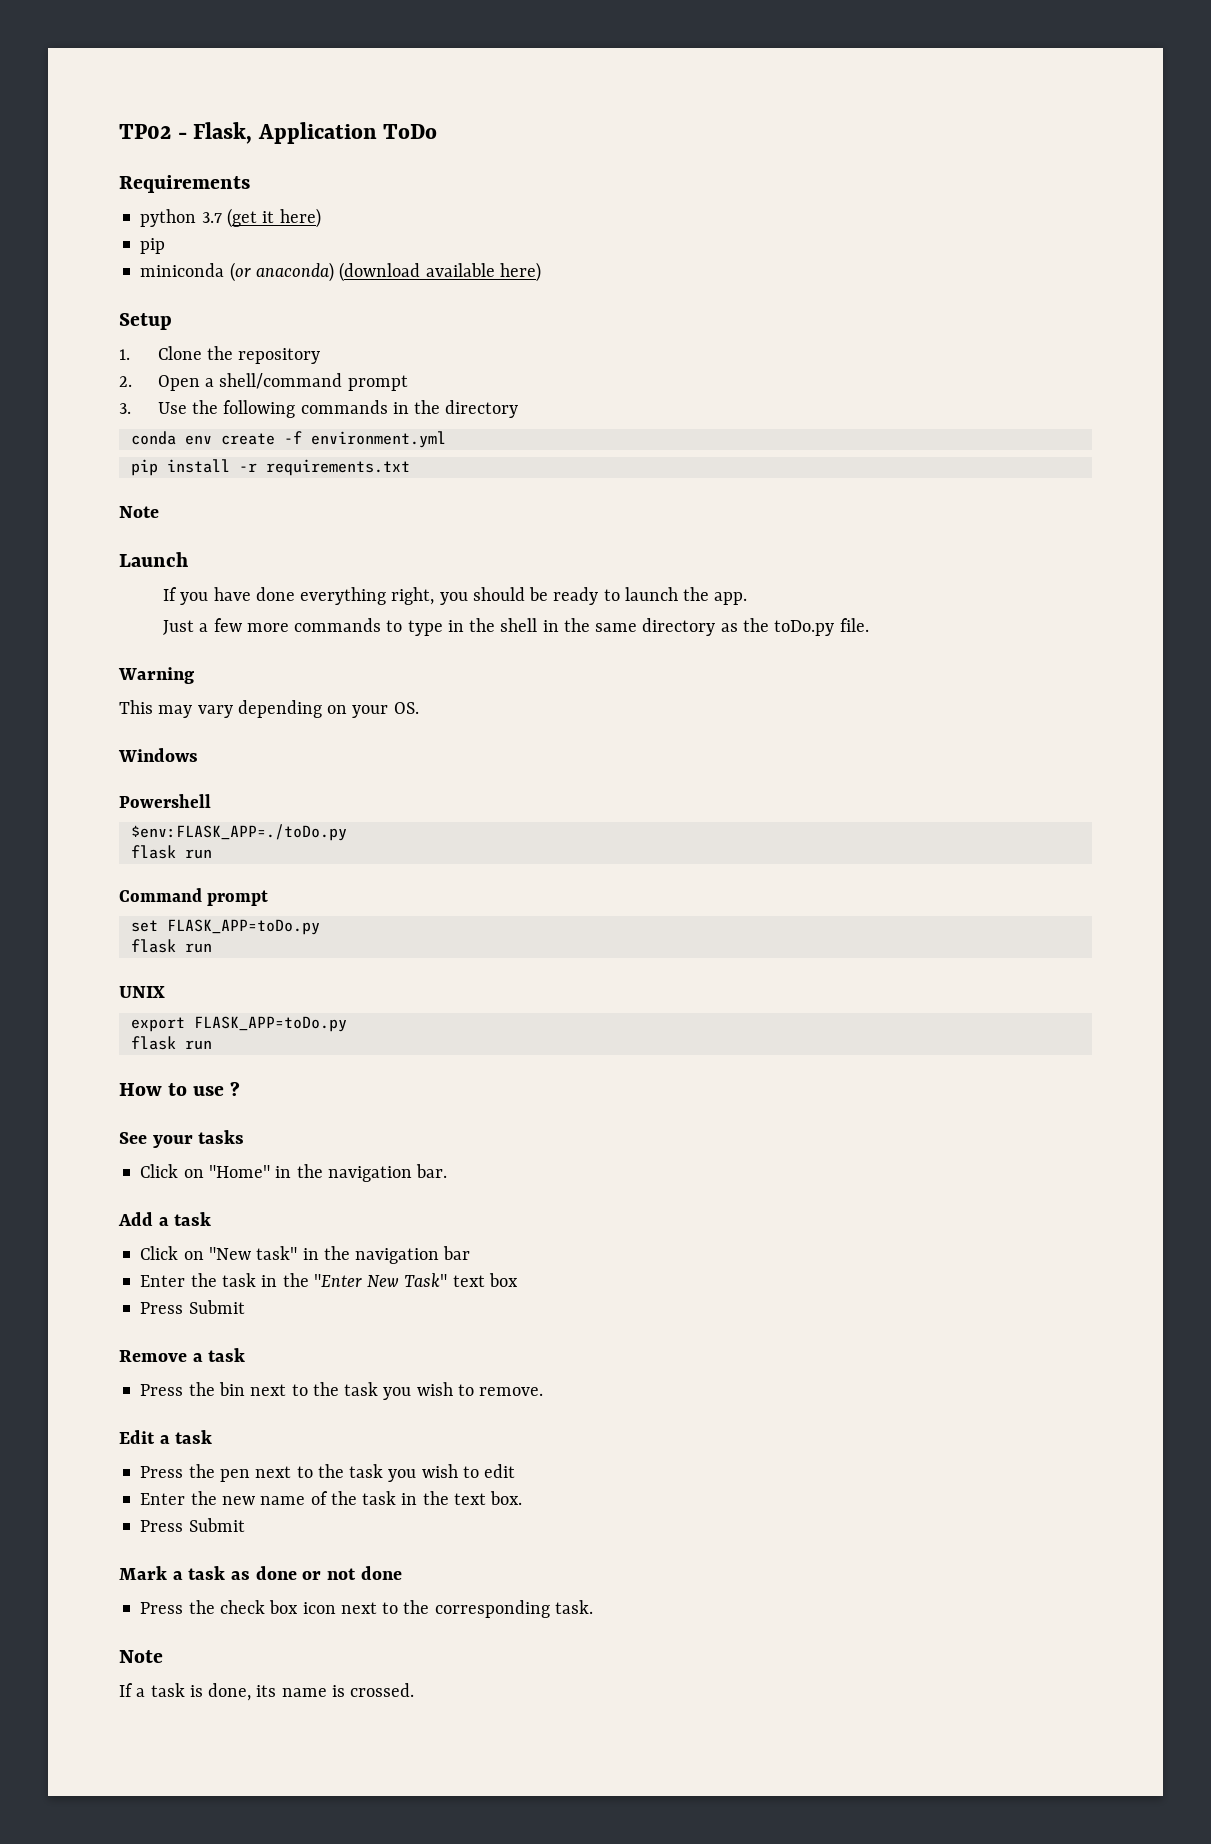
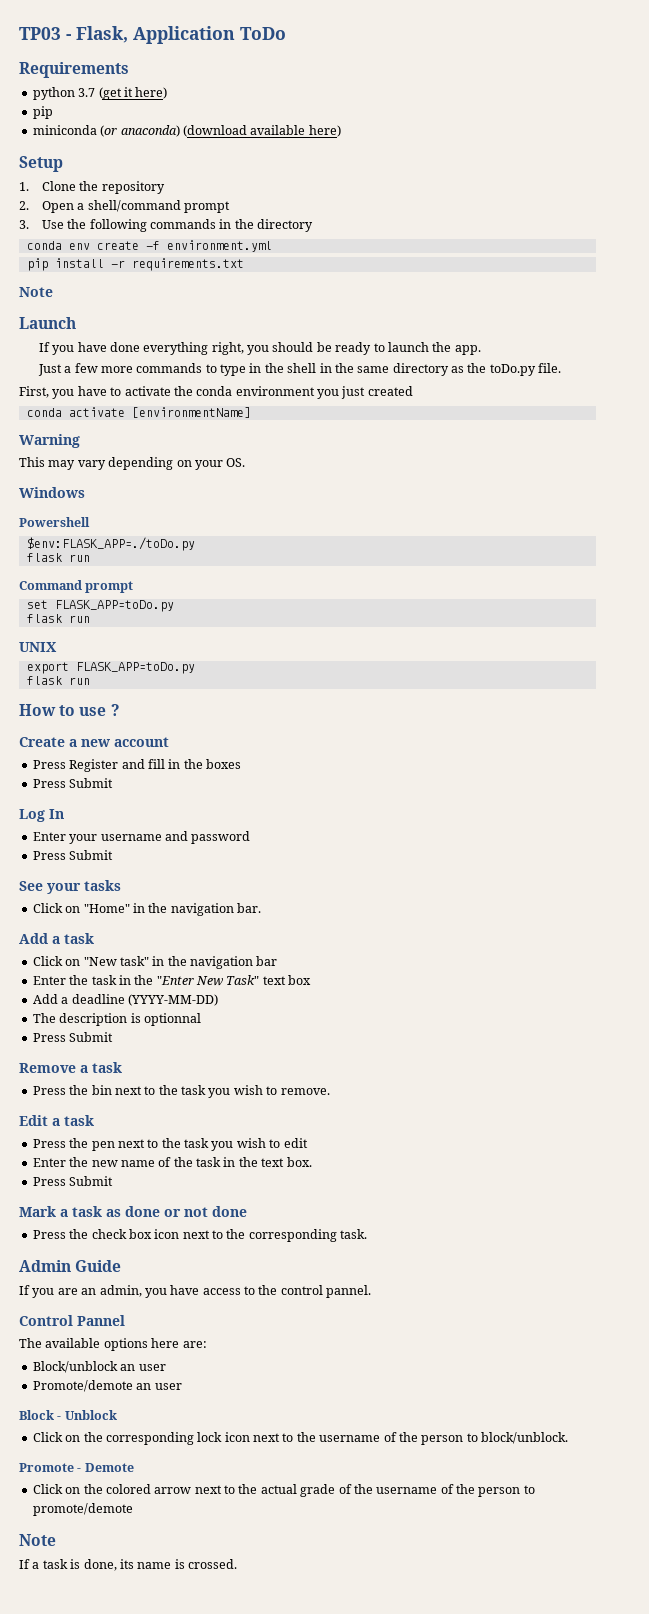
- TP02 - Flask, Application ToDo
+ TP03 - Flask, Application ToDo
+ First, you have to activate the conda environment you just created
+ conda activate [environmentName]
+ Create a new account
+ Press Register and fill in the boxes
+ Press Submit
+ Log In
+ Enter your username and password
+ Press Submit
+ Add a deadline (YYYY-MM-DD)
+ The description is optionnal
+ Admin Guide
+ If you are an admin, you have access to the control pannel.
+ Control Pannel
+ The available options here are:
+ Block/unblock an user
+ Promote/demote an user
+ Block - Unblock
+ Click on the corresponding lock icon next to the username of the person to block/unblock.
+ Promote - Demote
+ Click on the colored arrow next to the actual grade of the username of the person to promote/demote

